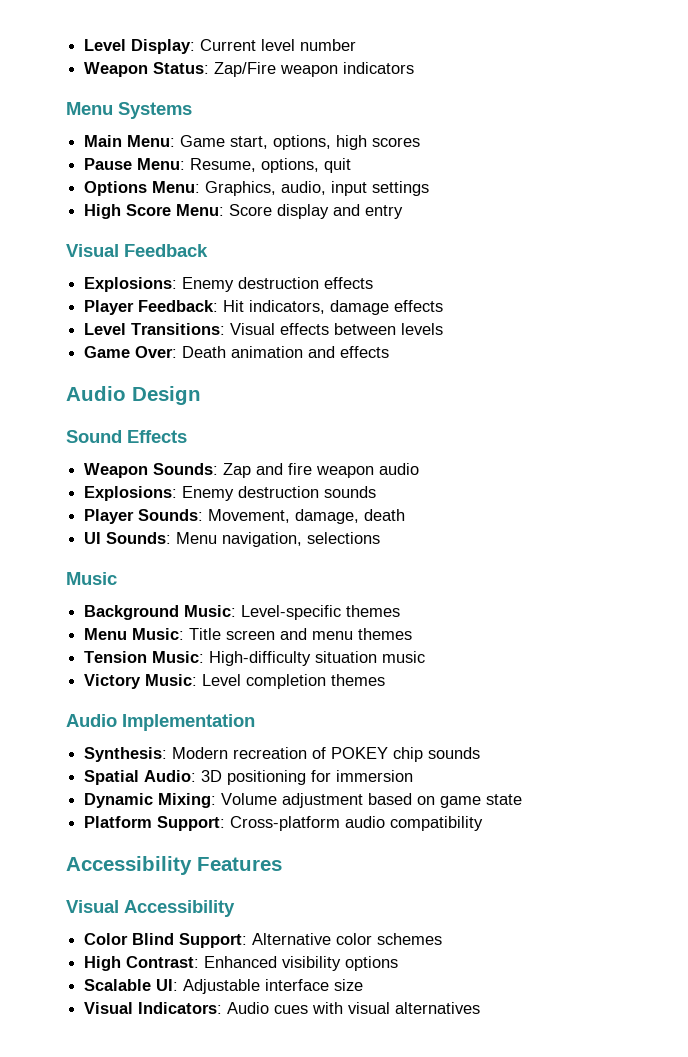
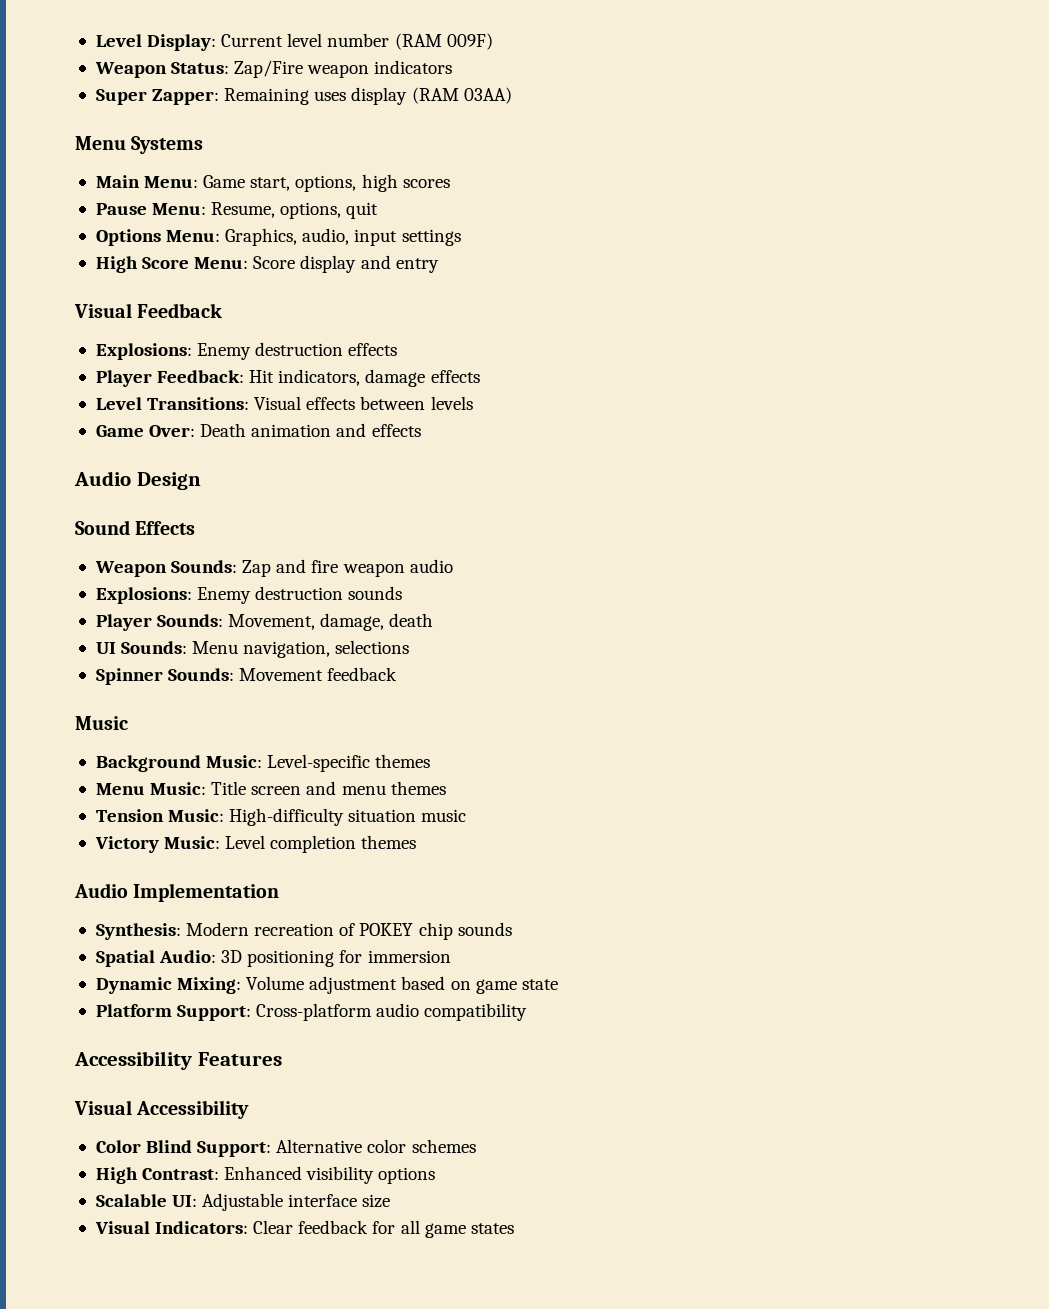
- Level Display: Current level number
+ Level Display: Current level number (RAM 009F)
+ Super Zapper: Remaining uses display (RAM 03AA)
+ Spinner Sounds: Movement feedback
- Visual Indicators: Audio cues with visual alternatives
+ Visual Indicators: Clear feedback for all game states

